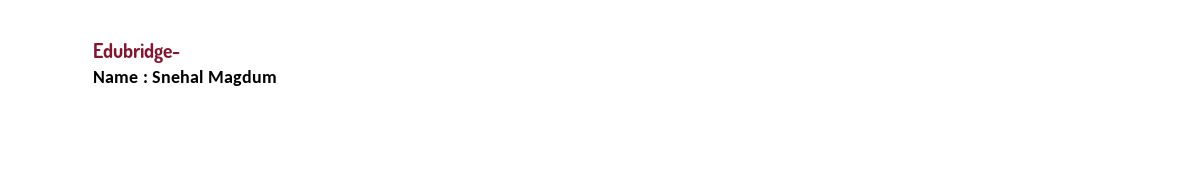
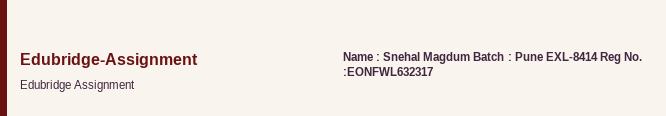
- Edubridge-
+ Edubridge-Assignment
+ Edubridge Assignment
- Name : Snehal Magdum
+ Name : Snehal Magdum Batch : Pune EXL-8414 Reg No. :EONFWL632317

